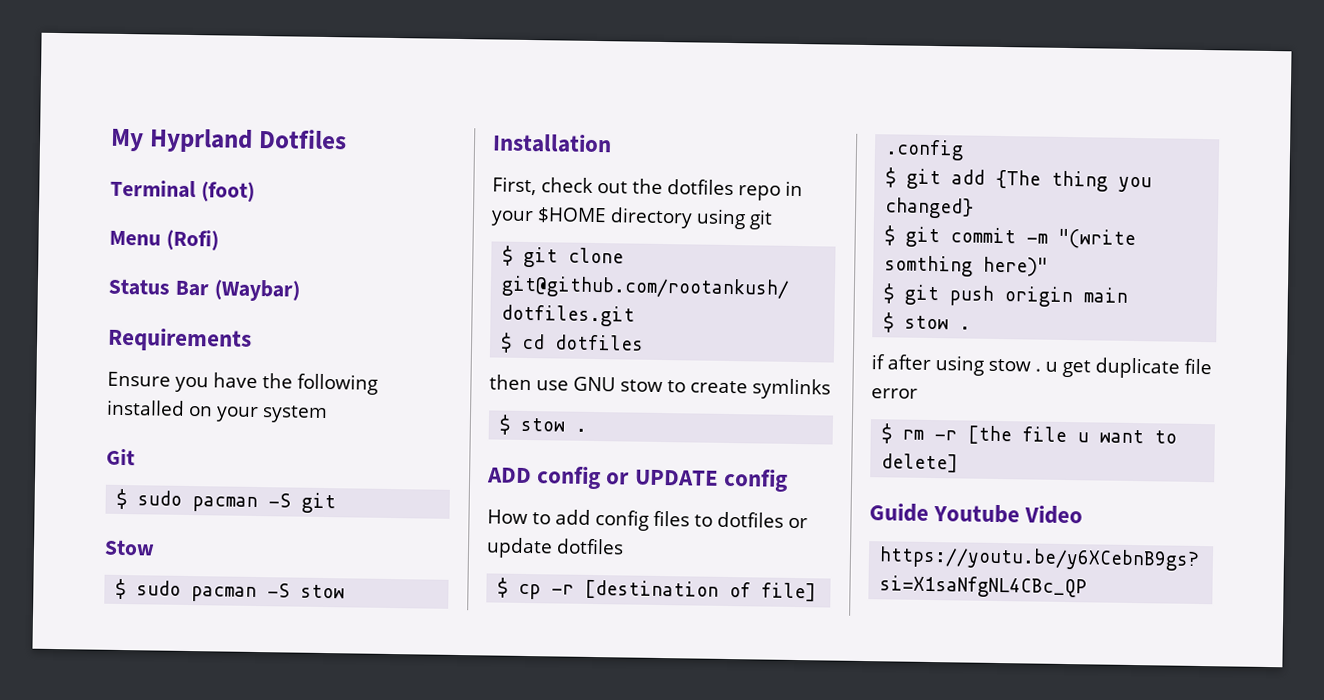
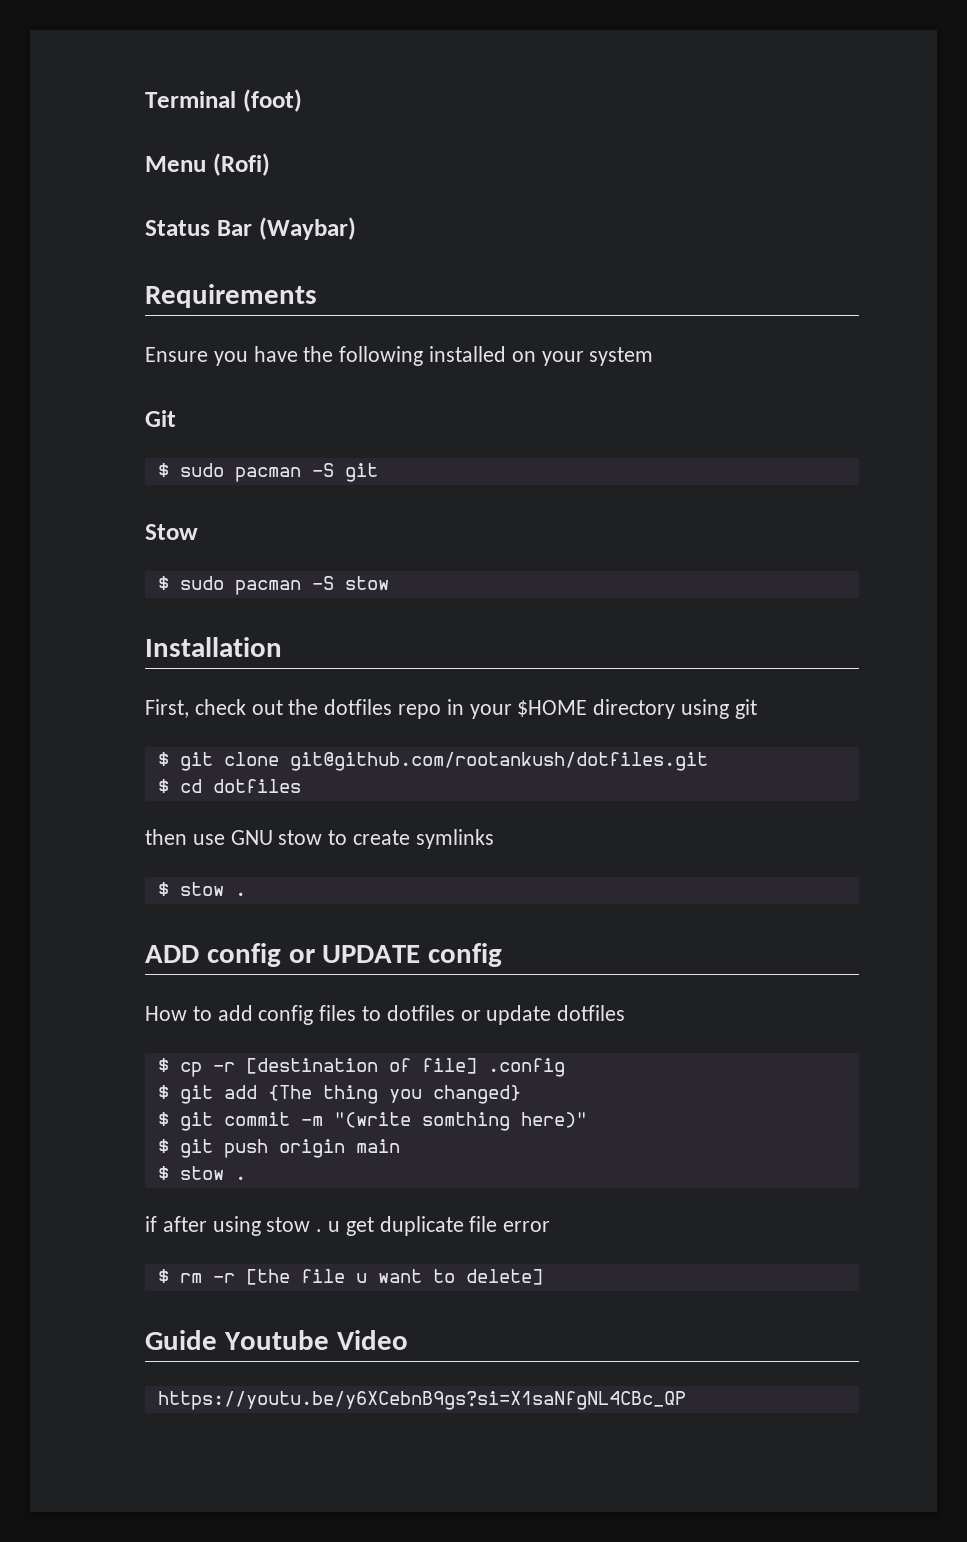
- My Hyprland Dotfiles

